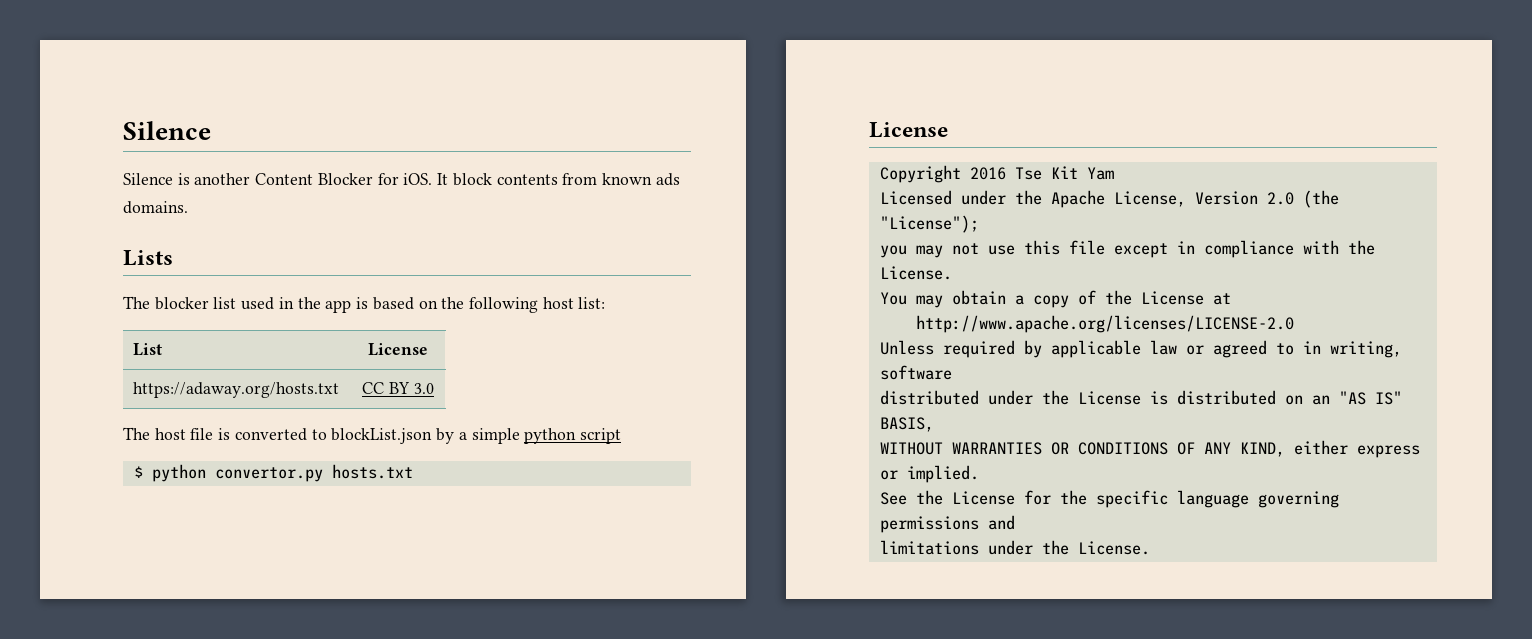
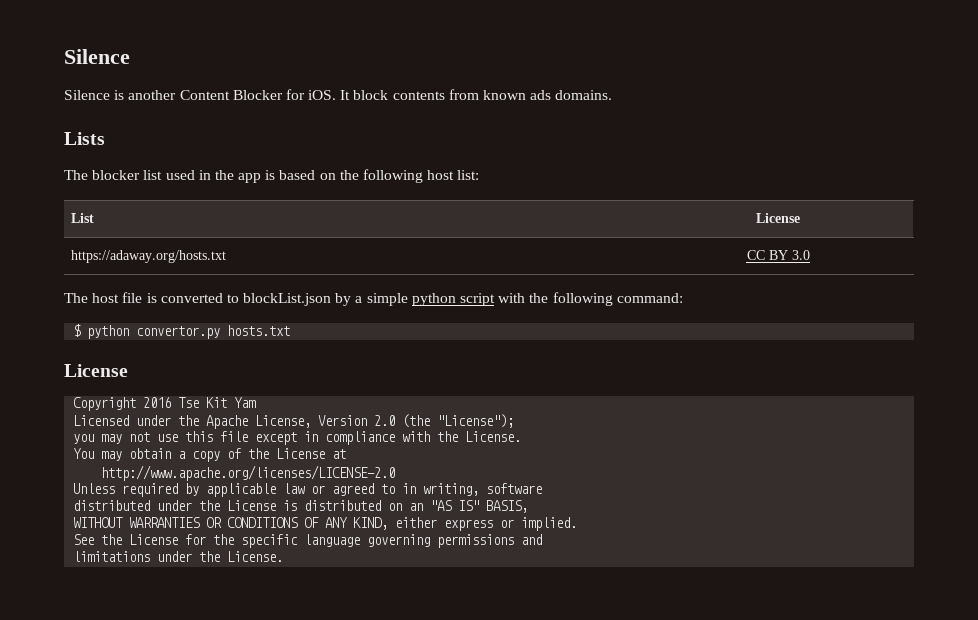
- The host file is converted to blockList.json by a simple python script
+ The host file is converted to blockList.json by a simple python script with the following command:

